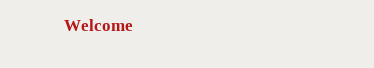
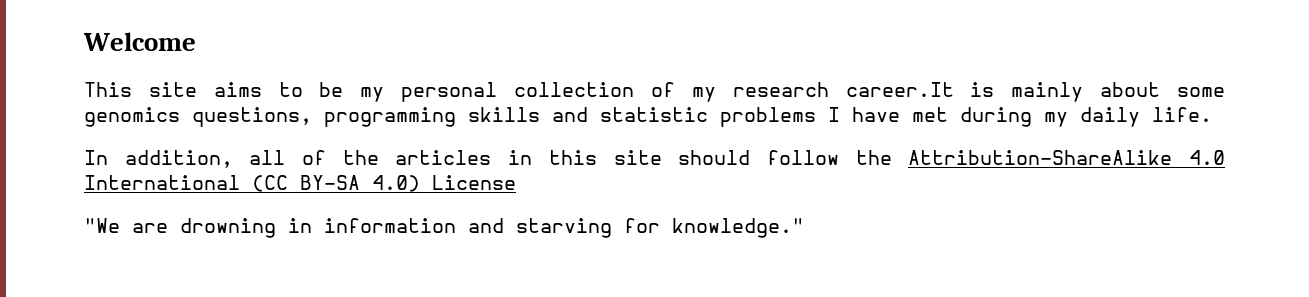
+ This site aims to be my personal collection of my research career.It is mainly about some genomics questions, programming skills and statistic problems I have met during my daily life.
+ In addition, all of the articles in this site should follow the Attribution-ShareAlike 4.0 International (CC BY-SA 4.0) License
+ "We are drowning in information and starving for knowledge."

